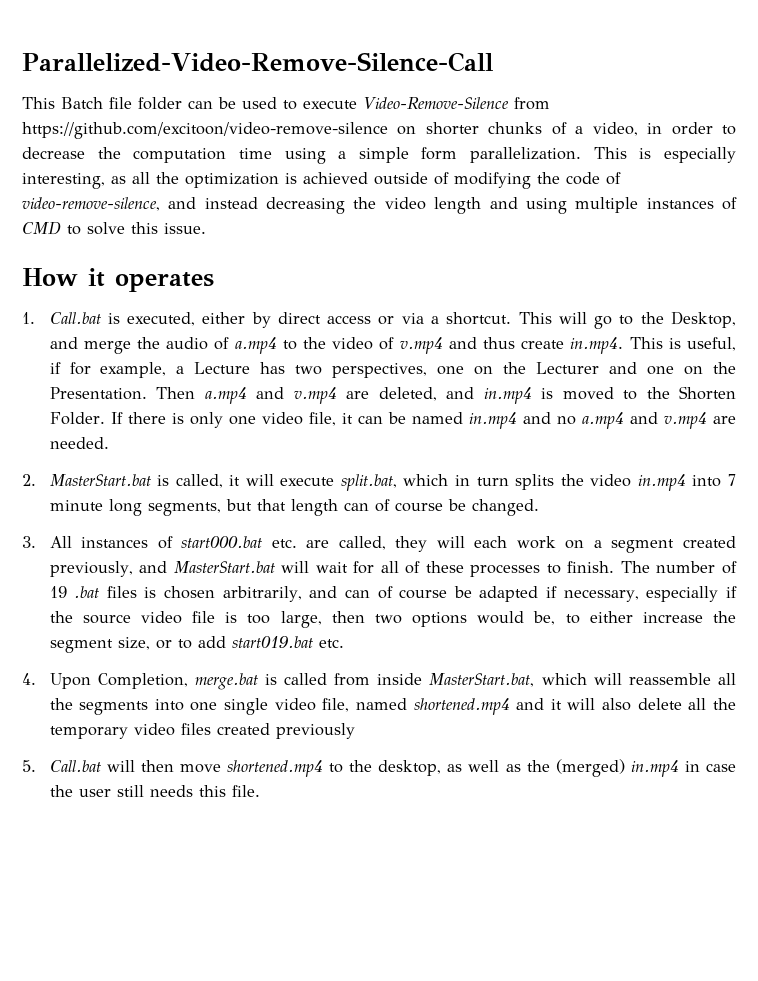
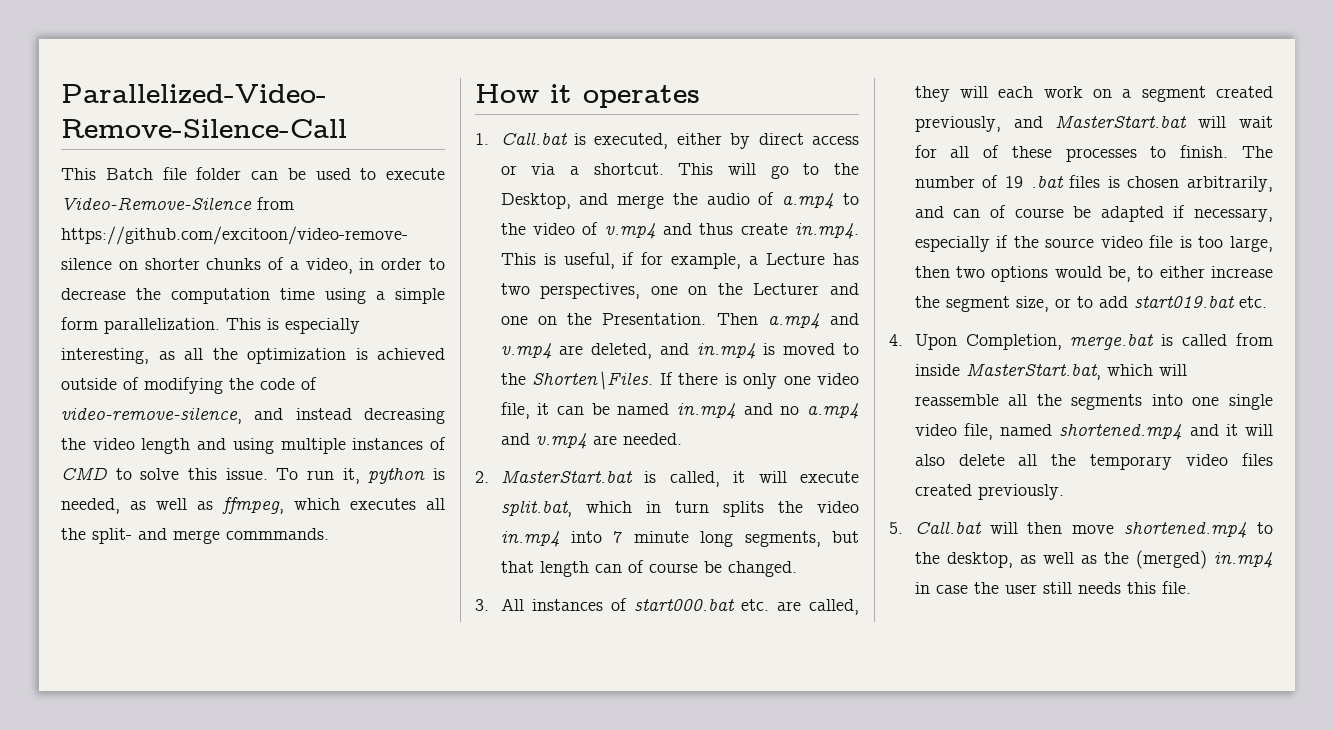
+ To run it, python is needed, as well as ffmpeg, which executes all the split- and merge commmands.
- Then a.mp4 and v.mp4 are deleted, and in.mp4 is moved to the Shorten Folder.
+ Then a.mp4 and v.mp4 are deleted, and in.mp4 is moved to the Shorten\Files.
- 4. Upon Completion, merge.bat is called from inside MasterStart.bat, which will reassemble all the segments into one single video file, named shortened.mp4 and it will also delete all the temporary video files created previously
+ 4. Upon Completion, merge.bat is called from inside MasterStart.bat, which will reassemble all the segments into one single video file, named shortened.mp4 and it will also delete all the temporary video files created previously.

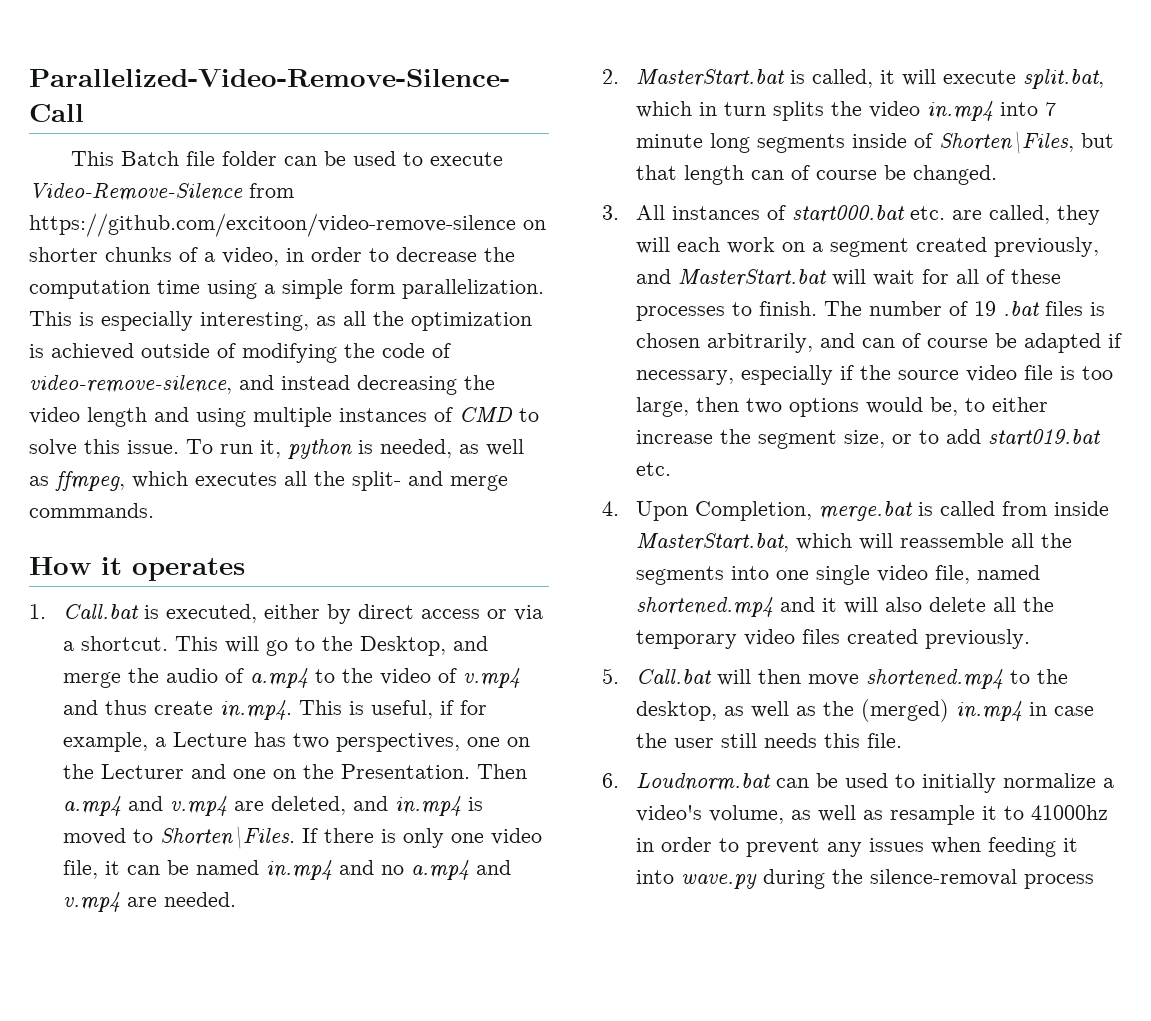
- Then a.mp4 and v.mp4 are deleted, and in.mp4 is moved to the Shorten\Files.
+ Then a.mp4 and v.mp4 are deleted, and in.mp4 is moved to Shorten\Files.
- 2. MasterStart.bat is called, it will execute split.bat, which in turn splits the video in.mp4 into 7 minute long segments, but that length can of course be changed.
+ 2. MasterStart.bat is called, it will execute split.bat, which in turn splits the video in.mp4 into 7 minute long segments inside of Shorten\Files, but that length can of course be changed.
+ 6. Loudnorm.bat can be used to initially normalize a video's volume, as well as resample it to 41000hz in order to prevent any issues when feeding it into wave.py during the silence-removal process

